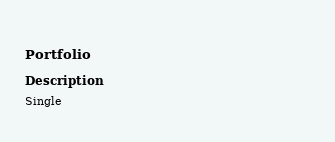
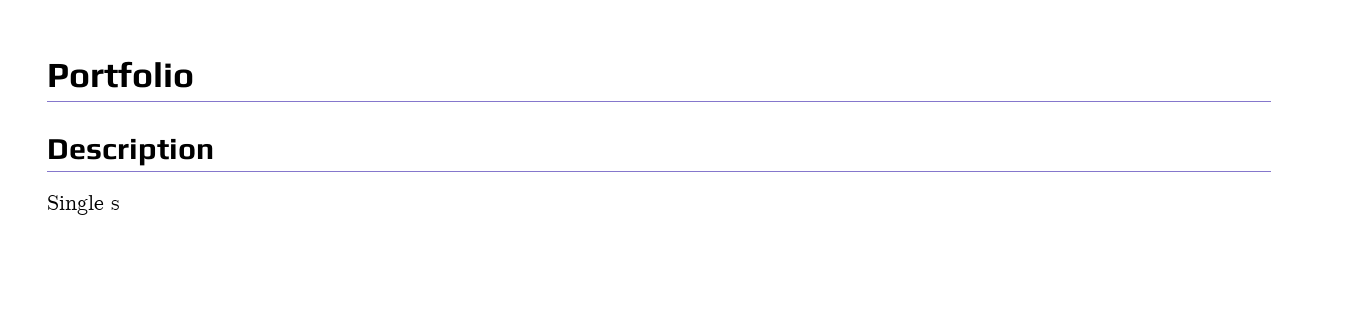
- Single
+ Single s

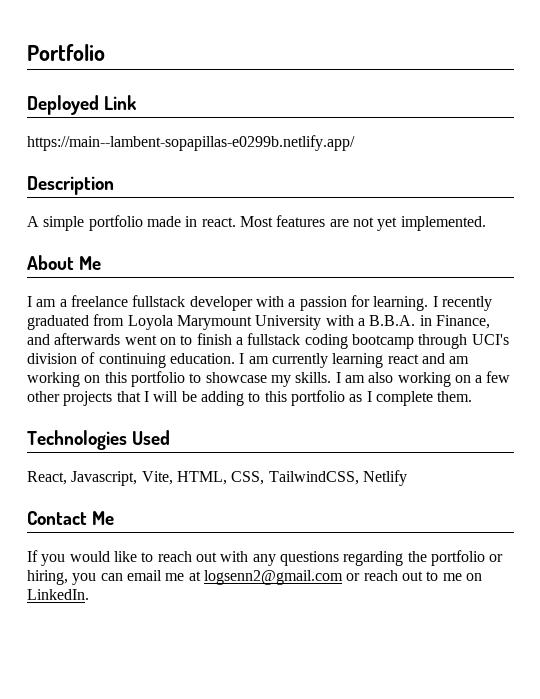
+ Deployed Link
+ https://main--lambent-sopapillas-e0299b.netlify.app/
  Description
- Single s
+ A simple portfolio made in react. Most features are not yet implemented.
+ About Me
+ I am a freelance fullstack developer with a passion for learning. I recently graduated from Loyola Marymount University with a B.B.A. in Finance, and afterwards went on to finish a fullstack coding bootcamp through UCI's division of continuing education. I am currently learning react and am working on this portfolio to showcase my skills. I am also working on a few other projects that I will be adding to this portfolio as I complete them.
+ Technologies Used
+ React, Javascript, Vite, HTML, CSS, TailwindCSS, Netlify
+ Contact Me
+ If you would like to reach out with any questions regarding the portfolio or hiring, you can email me at logsenn2@gmail.com or reach out to me on LinkedIn.

